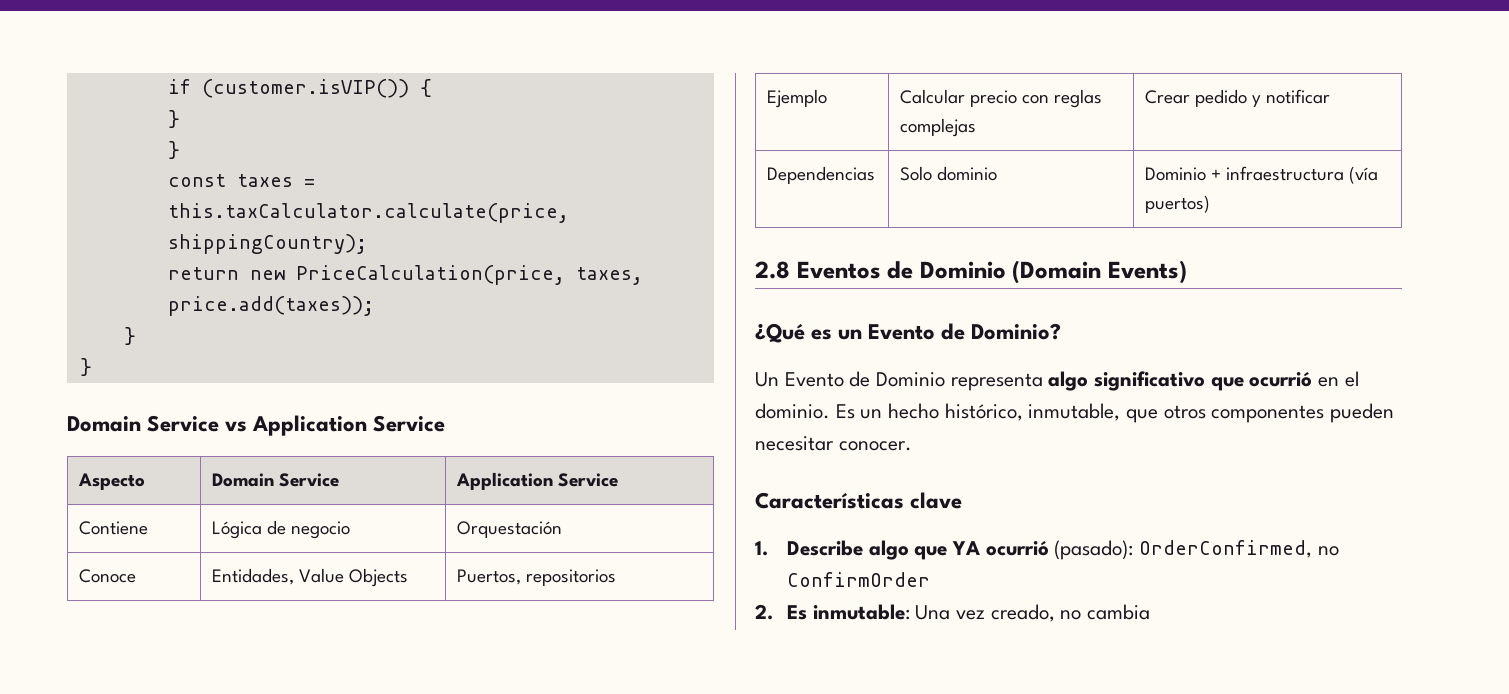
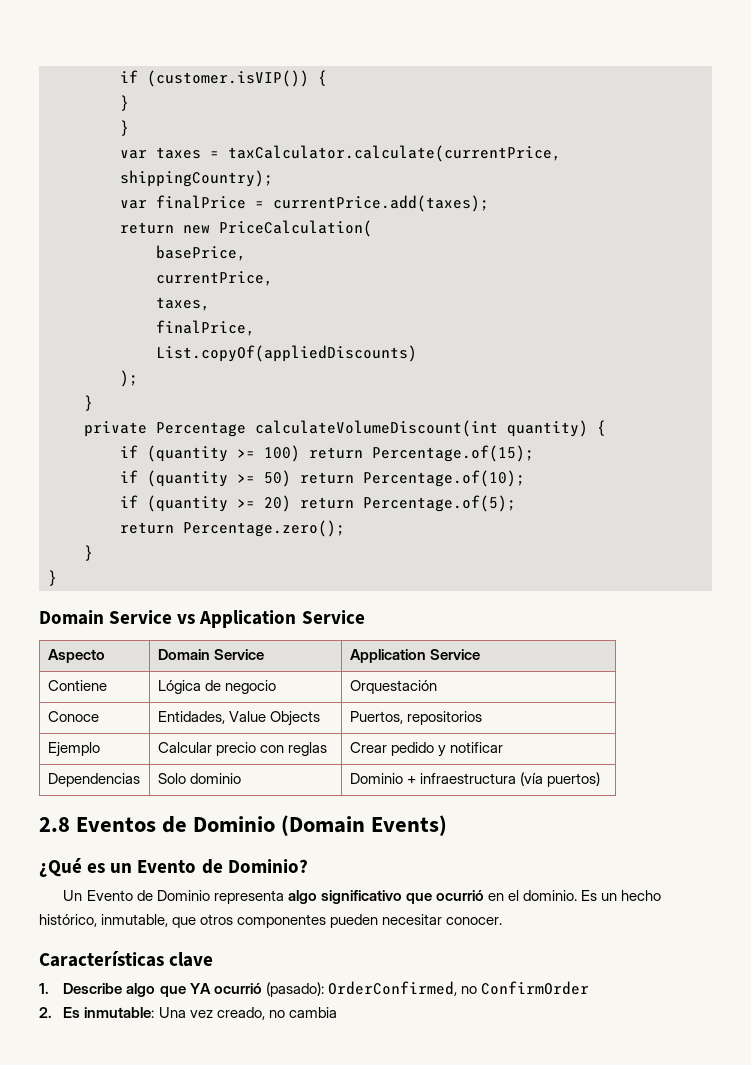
- const taxes = this.taxCalculator.calculate(price, shippingCountry);
+ var taxes = taxCalculator.calculate(currentPrice, shippingCountry);
- return new PriceCalculation(price, taxes, price.add(taxes));
+ var finalPrice = currentPrice.add(taxes);
+ return new PriceCalculation(
+ basePrice,
+ currentPrice,
+ taxes,
+ finalPrice,
+ List.copyOf(appliedDiscounts)
+ );
+ }
+ private Percentage calculateVolumeDiscount(int quantity) {
+ if (quantity >= 100) return Percentage.of(15);
+ if (quantity >= 50) return Percentage.of(10);
+ if (quantity >= 20) return Percentage.of(5);
+ return Percentage.zero();
- Ejemplo | Calcular precio con reglas complejas | Crear pedido y notificar
+ Ejemplo | Calcular precio con reglas | Crear pedido y notificar

